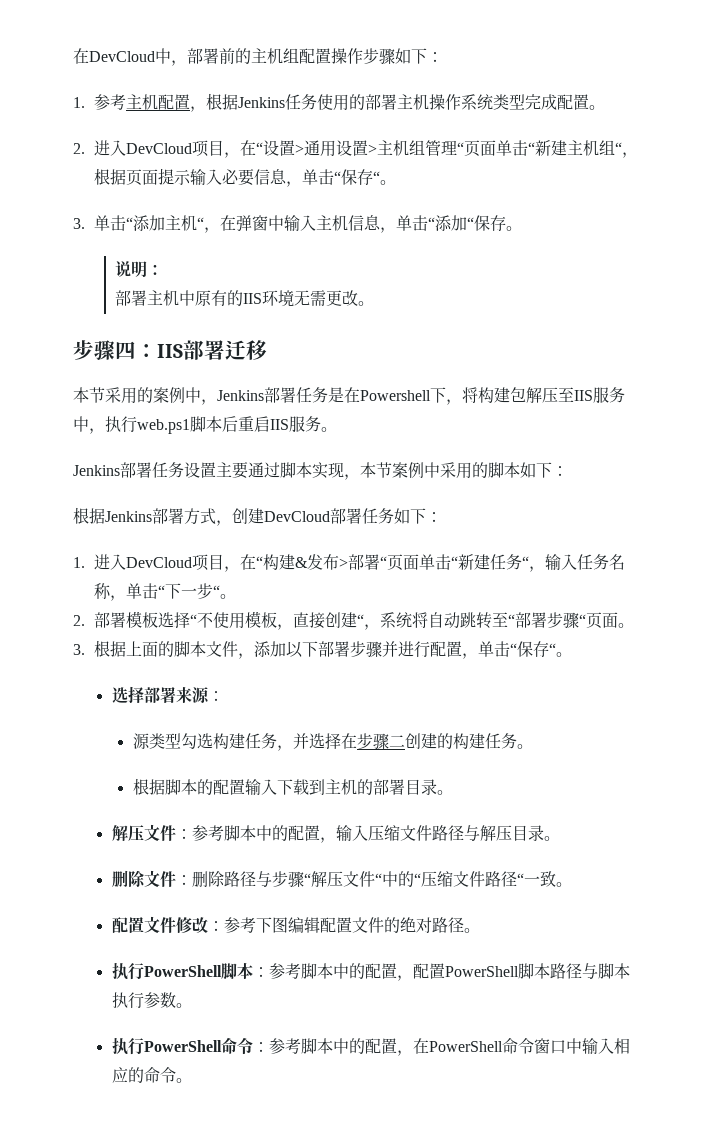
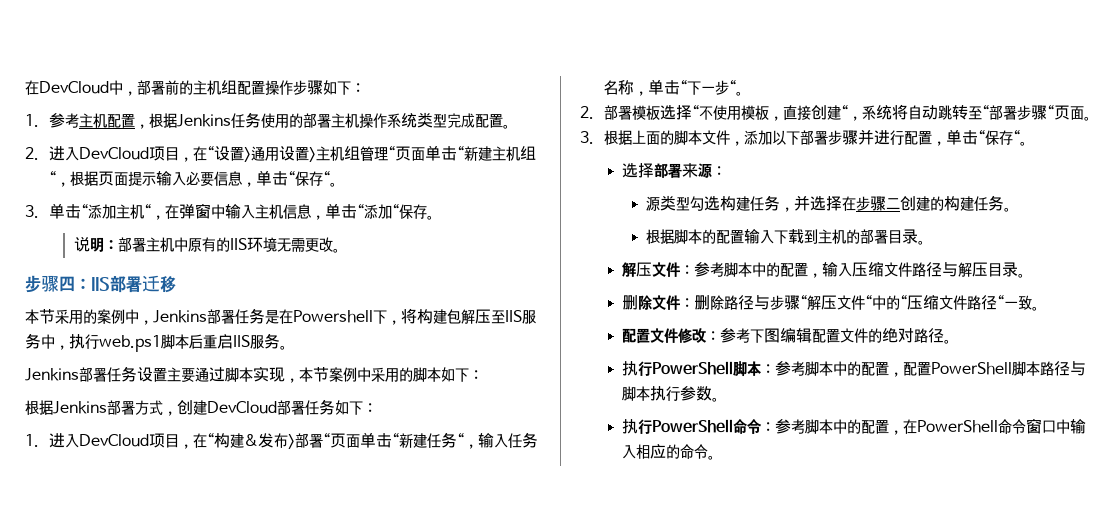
- 说明：
- 部署主机中原有的IIS环境无需更改。
+ 说明：部署主机中原有的IIS环境无需更改。

